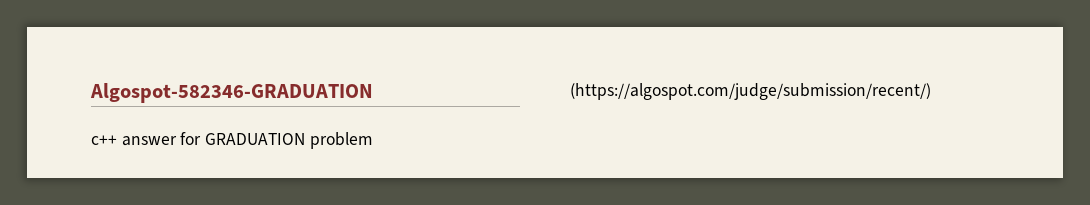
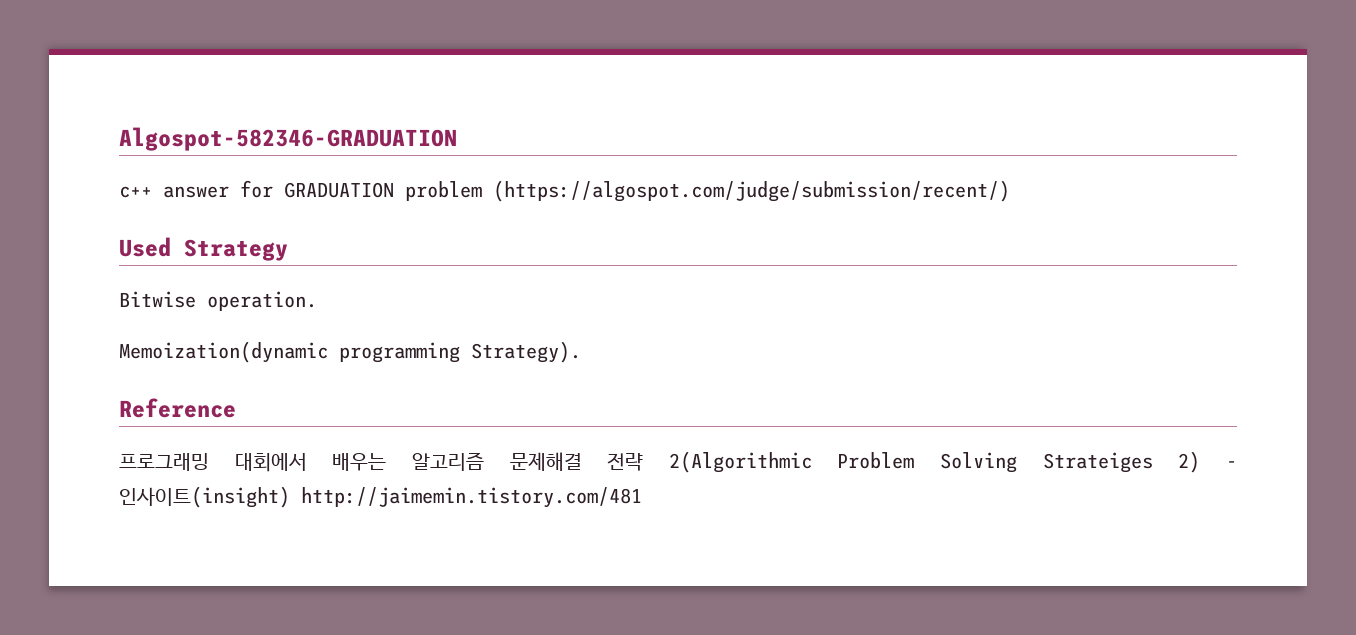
+ Used Strategy
+ Bitwise operation.
+ Memoization(dynamic programming Strategy).
+ Reference
+ 프로그래밍 대회에서 배우는 알고리즘 문제해결 전략 2(Algorithmic Problem Solving Strateiges 2) - 인사이트(insight) http://jaimemin.tistory.com/481

